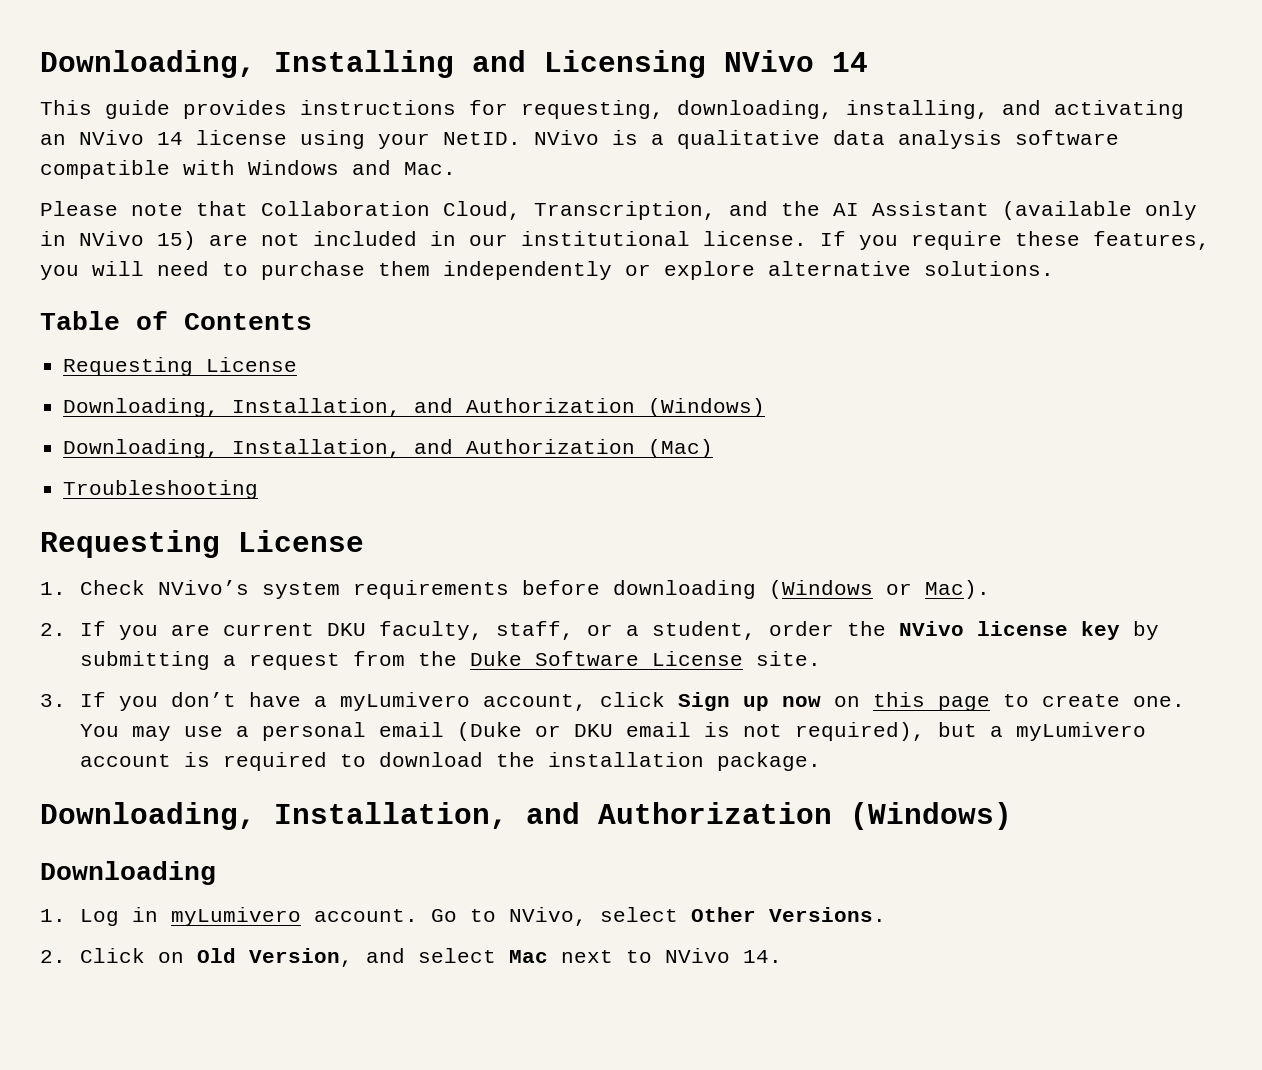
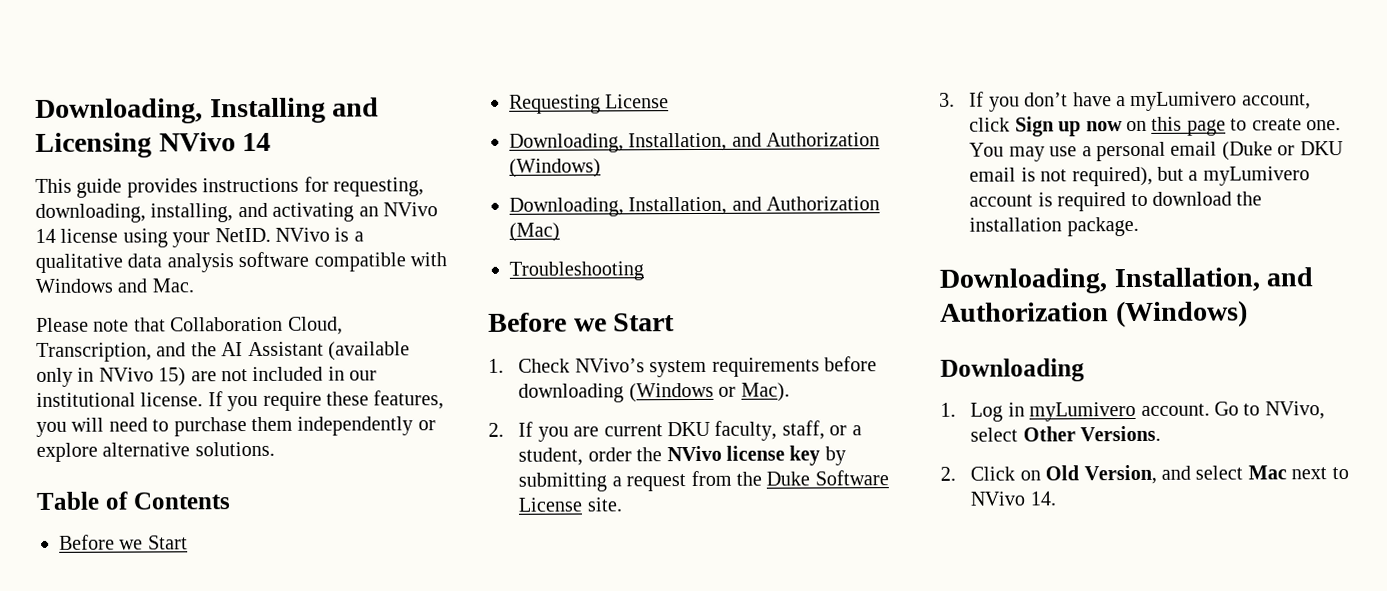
  Table of Contents
+ Before we Start
  Troubleshooting
- Requesting License
+ Before we Start

